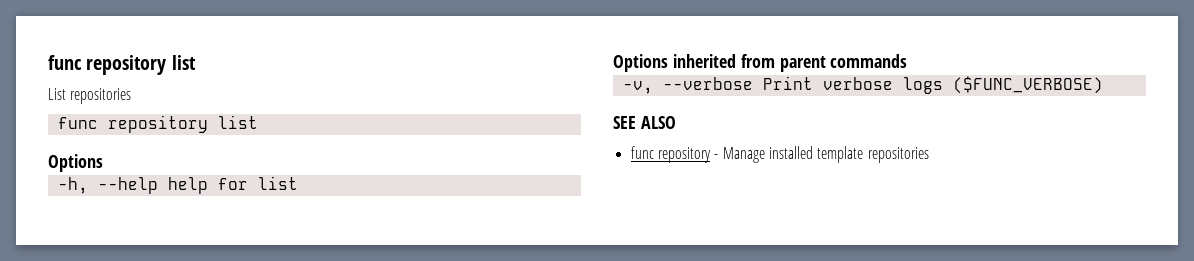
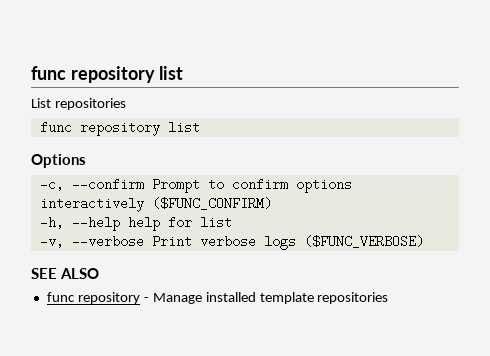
+ -c, --confirm Prompt to confirm options interactively ($FUNC_CONFIRM)
- Options inherited from parent commands

